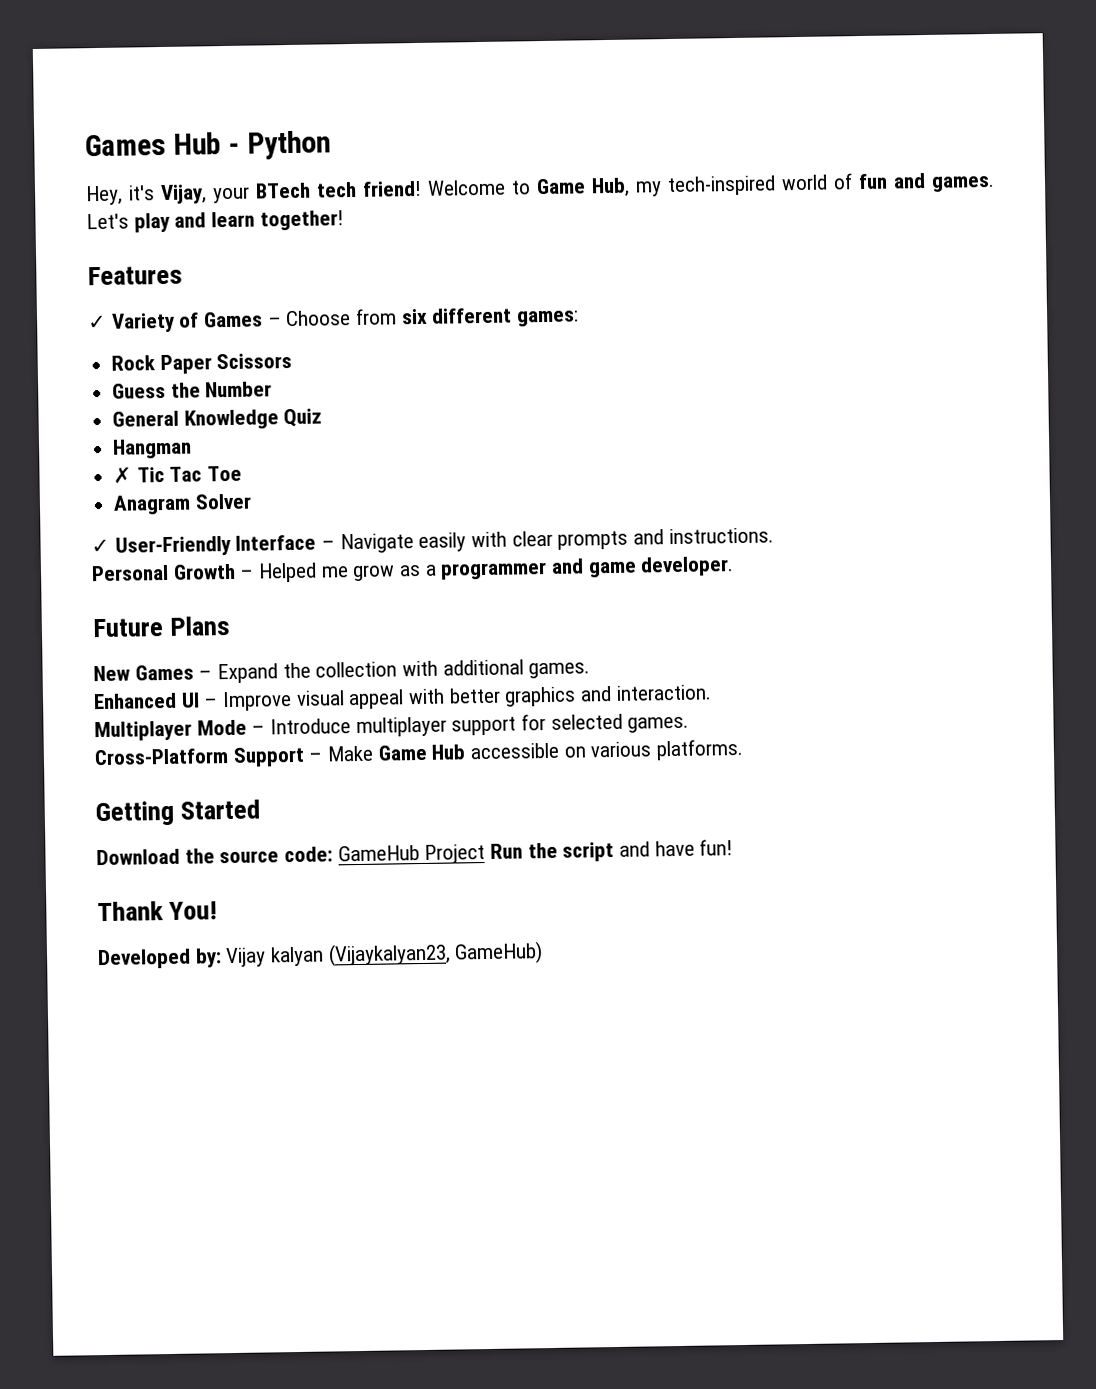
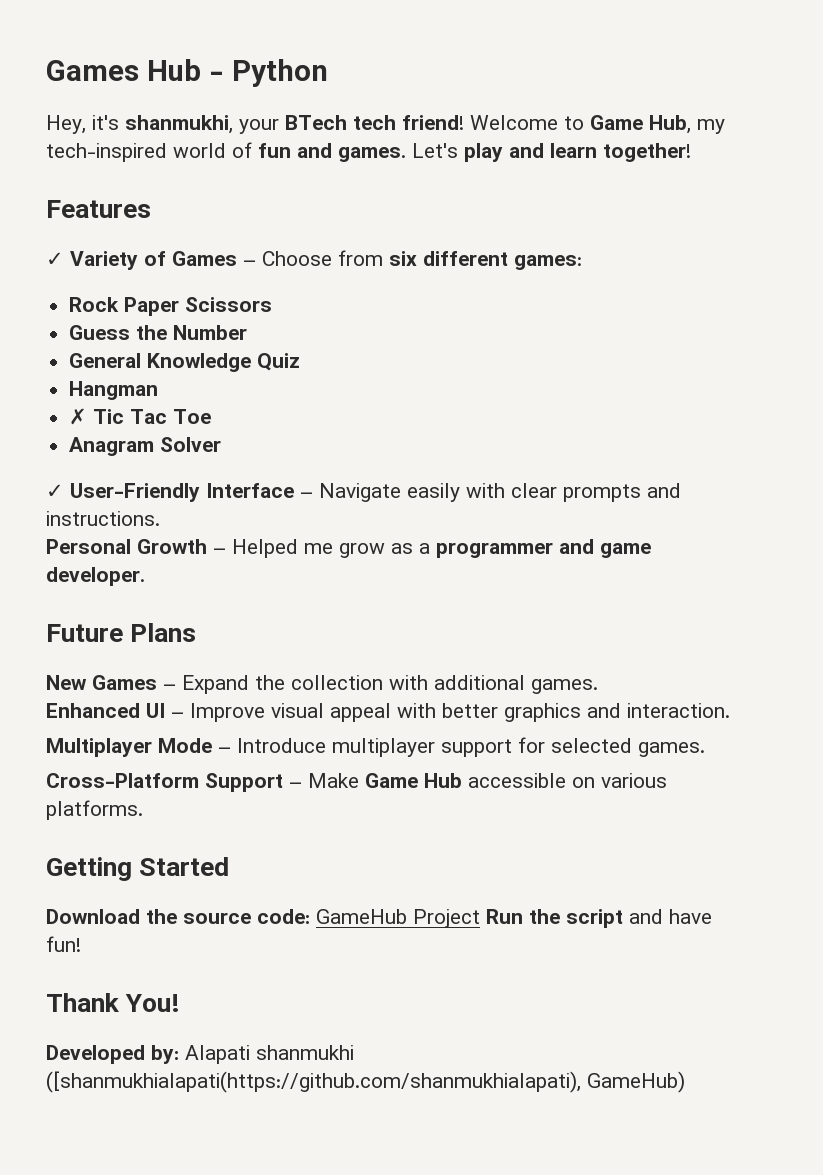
- Hey, it's Vijay, your BTech tech friend!
+ Hey, it's shanmukhi, your BTech tech friend!
- Developed by: Vijay kalyan (Vijaykalyan23, GameHub)
+ Developed by: Alapati shanmukhi ([shanmukhialapati(https://github.com/shanmukhialapati), GameHub)

